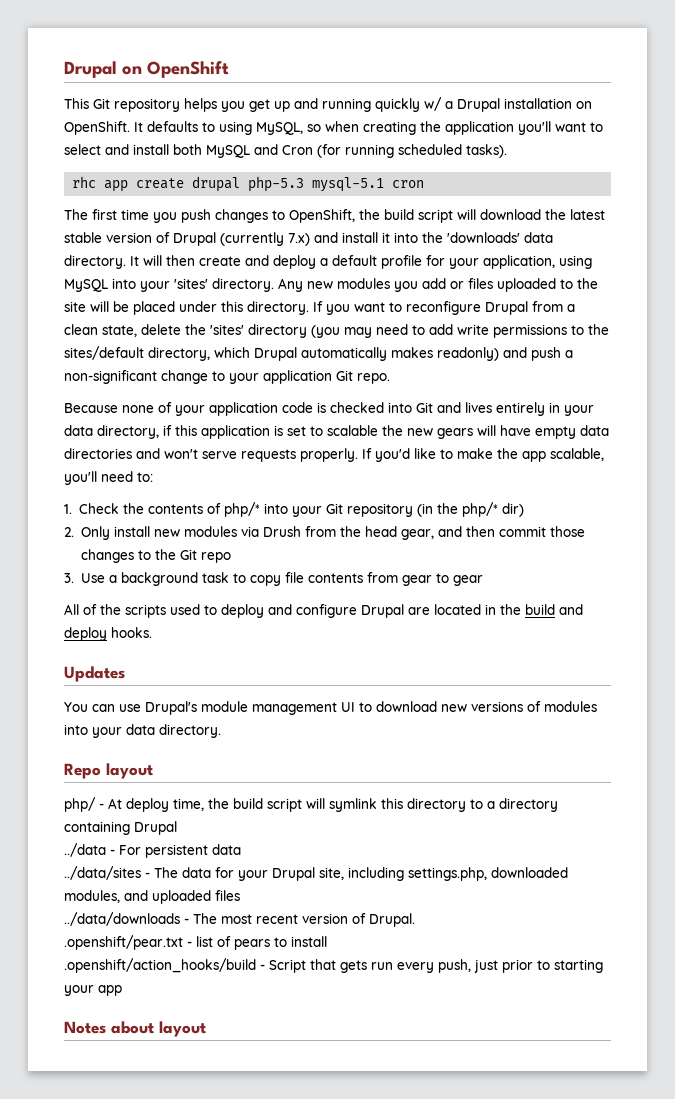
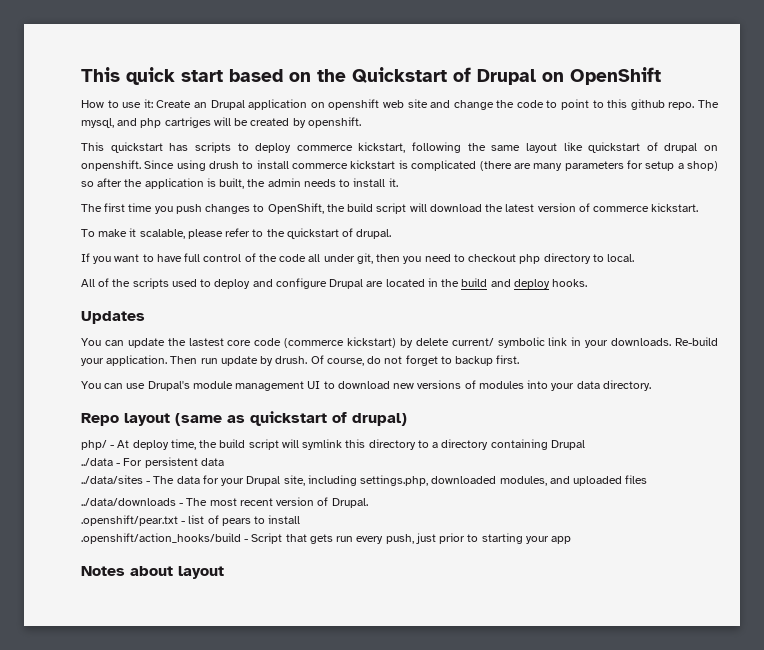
- Drupal on OpenShift
- This Git repository helps you get up and running quickly w/ a Drupal installation on OpenShift. It defaults to using MySQL, so when creating the application you'll want to select and install both MySQL and Cron (for running scheduled tasks).
- rhc app create drupal php-5.3 mysql-5.1 cron
+ This quick start based on the Quickstart of Drupal on OpenShift
+ How to use it: Create an Drupal application on openshift web site and change the code to point to this github repo. The mysql, and php cartriges will be created by openshift.
+ This quickstart has scripts to deploy commerce kickstart, following the same layout like quickstart of drupal on onpenshift. Since using drush to install commerce kickstart is complicated (there are many parameters for setup a shop) so after the application is built, the admin needs to install it.
- The first time you push changes to OpenShift, the build script will download the latest stable version of Drupal (currently 7.x) and install it into the 'downloads' data directory. It will then create and deploy a default profile for your application, using MySQL into your 'sites' directory. Any new modules you add or files uploaded to the site will be placed under this directory. If you want to reconfigure Drupal from a clean state, delete the 'sites' directory (you may need to add write permissions to the sites/default directory, which Drupal automatically makes readonly) and push a non-significant change to your application Git repo.
- Because none of your application code is checked into Git and lives entirely in your data directory, if this application is set to scalable the new gears will have empty data directories and won't serve requests properly. If you'd like to make the app scalable, you'll need to:
- 1. Check the contents of php/* into your Git repository (in the php/* dir)
- 2. Only install new modules via Drush from the head gear, and then commit those changes to the Git repo
- 3. Use a background task to copy file contents from gear to gear
+ The first time you push changes to OpenShift, the build script will download the latest version of commerce kickstart.
+ To make it scalable, please refer to the quickstart of drupal.
+ If you want to have full control of the code all under git, then you need to checkout php directory to local.
+ You can update the lastest core code (commerce kickstart) by delete current/ symbolic link in your downloads. Re-build your application. Then run update by drush. Of course, do not forget to backup first.
- Repo layout
+ Repo layout (same as quickstart of drupal)

